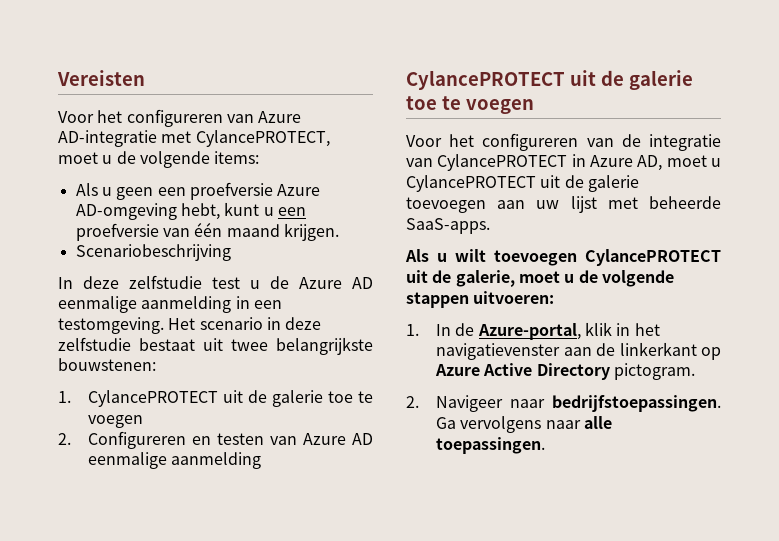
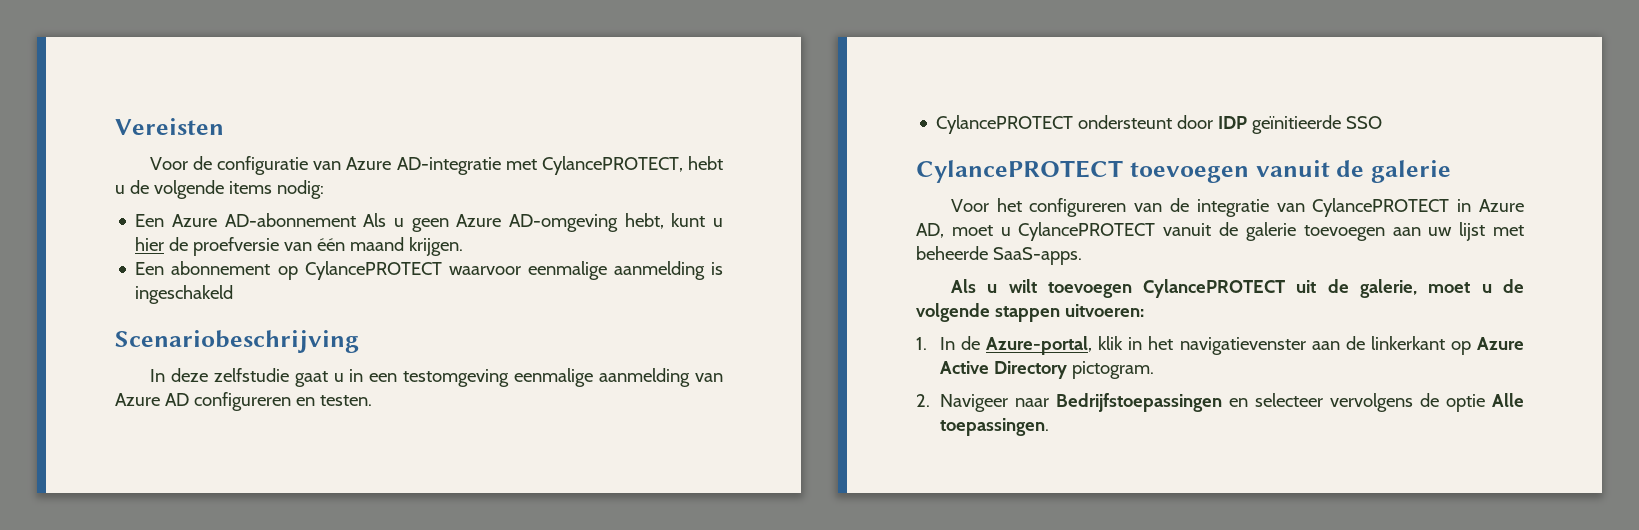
- Voor het configureren van Azure AD-integratie met CylancePROTECT, moet u de volgende items:
- Als u geen een proefversie Azure AD-omgeving hebt, kunt u een proefversie van één maand krijgen.
+ Voor de configuratie van Azure AD-integratie met CylancePROTECT, hebt u de volgende items nodig:
+ Een Azure AD-abonnement Als u geen Azure AD-omgeving hebt, kunt u hier de proefversie van één maand krijgen.
+ Een abonnement op CylancePROTECT waarvoor eenmalige aanmelding is ingeschakeld
  Scenariobeschrijving
- In deze zelfstudie test u de Azure AD eenmalige aanmelding in een testomgeving. Het scenario in deze zelfstudie bestaat uit twee belangrijkste bouwstenen:
- 1. CylancePROTECT uit de galerie toe te voegen
- 2. Configureren en testen van Azure AD eenmalige aanmelding
- CylancePROTECT uit de galerie toe te voegen
+ In deze zelfstudie gaat u in een testomgeving eenmalige aanmelding van Azure AD configureren en testen.
+ CylancePROTECT ondersteunt door IDP geïnitieerde SSO
+ CylancePROTECT toevoegen vanuit de galerie
- Voor het configureren van de integratie van CylancePROTECT in Azure AD, moet u CylancePROTECT uit de galerie toevoegen aan uw lijst met beheerde SaaS-apps.
+ Voor het configureren van de integratie van CylancePROTECT in Azure AD, moet u CylancePROTECT vanuit de galerie toevoegen aan uw lijst met beheerde SaaS-apps.
- 2. Navigeer naar bedrijfstoepassingen. Ga vervolgens naar alle toepassingen.
+ 2. Navigeer naar Bedrijfstoepassingen en selecteer vervolgens de optie Alle toepassingen.

